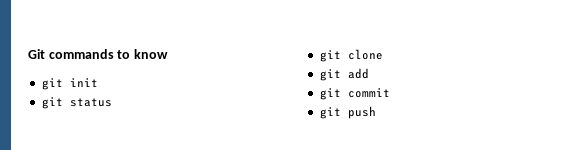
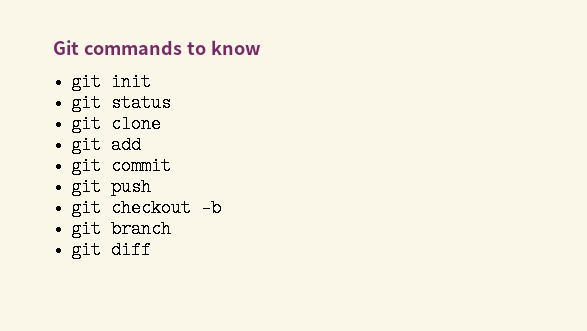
+ git checkout -b
+ git branch
+ git diff

